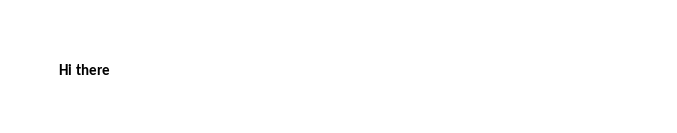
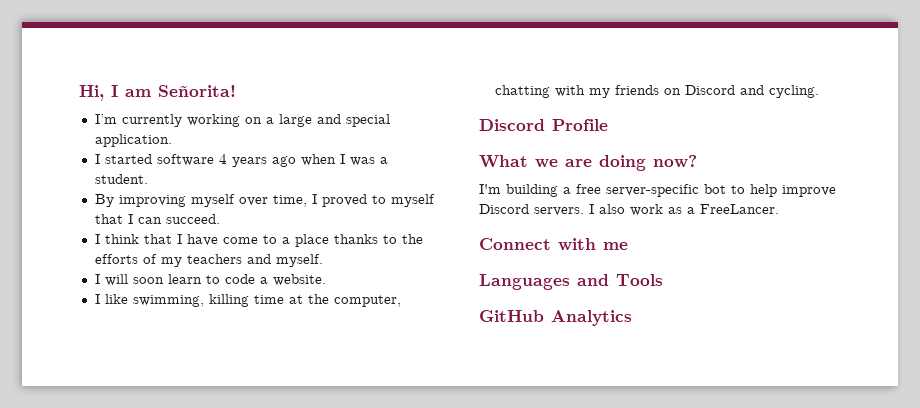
- Hi there
+ Hi, I am Señorita!
+ I’m currently working on a large and special application.
+ I started software 4 years ago when I was a student.
+ By improving myself over time, I proved to myself that I can succeed.
+ I think that I have come to a place thanks to the efforts of my teachers and myself.
+ I will soon learn to code a website.
+ I like swimming, killing time at the computer, chatting with my friends on Discord and cycling.
+ Discord Profile
+ What we are doing now?
+ I'm building a free server-specific bot to help improve Discord servers. I also work as a FreeLancer.
+ Connect with me
+ Languages and Tools
+ GitHub Analytics

